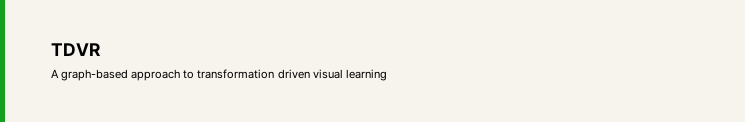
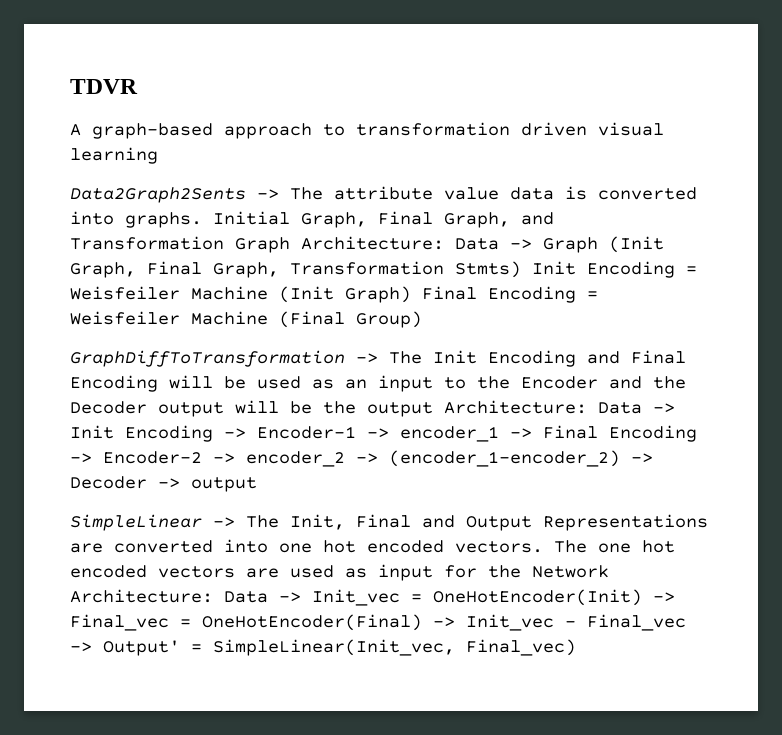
+ Data2Graph2Sents -> The attribute value data is converted into graphs. Initial Graph, Final Graph, and Transformation Graph Architecture: Data -> Graph (Init Graph, Final Graph, Transformation Stmts) Init Encoding = Weisfeiler Machine (Init Graph) Final Encoding = Weisfeiler Machine (Final Group)
+ GraphDiffToTransformation -> The Init Encoding and Final Encoding will be used as an input to the Encoder and the Decoder output will be the output Architecture: Data -> Init Encoding -> Encoder-1 -> encoder_1 -> Final Encoding -> Encoder-2 -> encoder_2 -> (encoder_1-encoder_2) -> Decoder -> output
+ SimpleLinear -> The Init, Final and Output Representations are converted into one hot encoded vectors. The one hot encoded vectors are used as input for the Network Architecture: Data -> Init_vec = OneHotEncoder(Init) -> Final_vec = OneHotEncoder(Final) -> Init_vec - Final_vec -> Output' = SimpleLinear(Init_vec, Final_vec)

